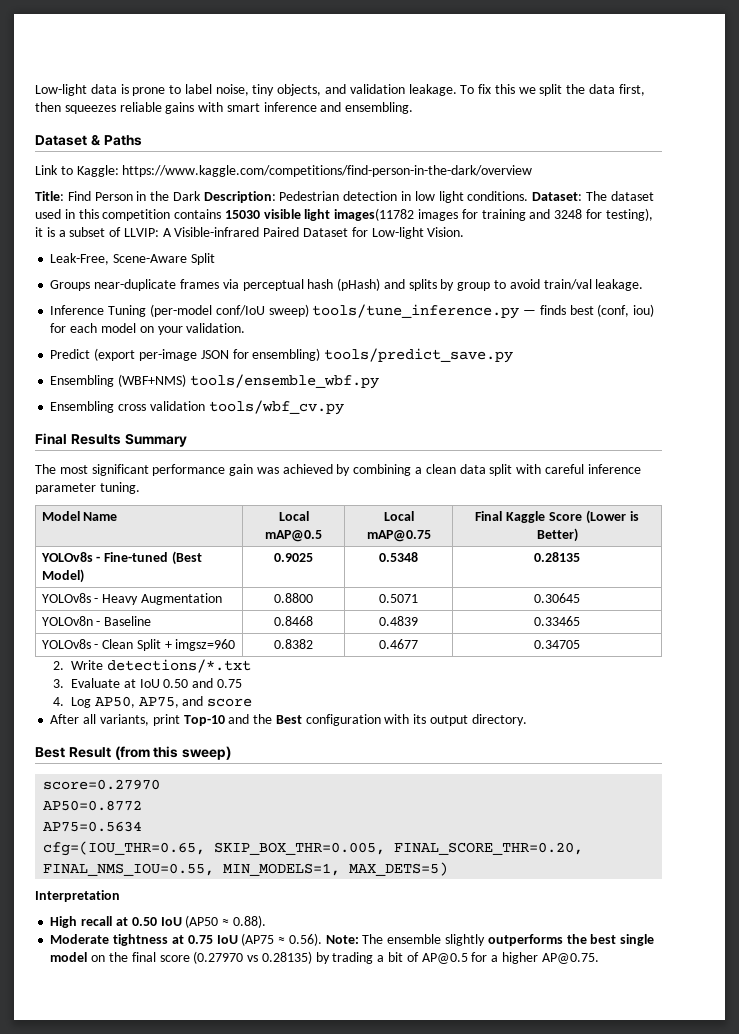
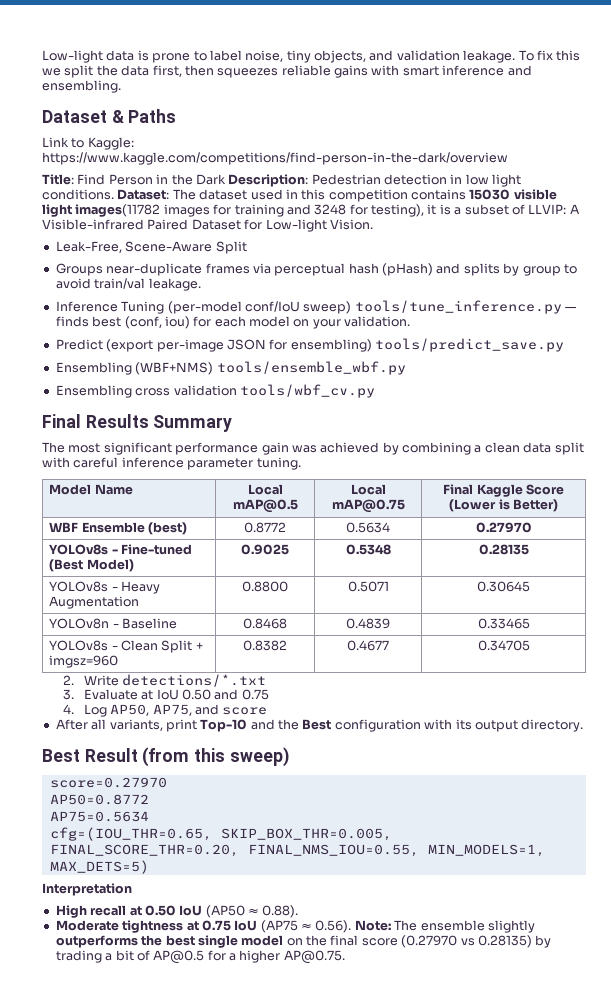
+ WBF Ensemble (best) | 0.8772 | 0.5634 | 0.27970

